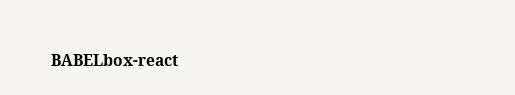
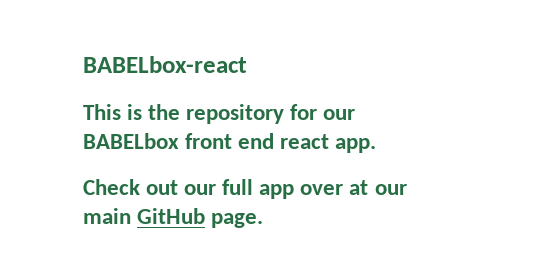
+ This is the repository for our BABELbox front end react app.
+ Check out our full app over at our main GitHub page.

